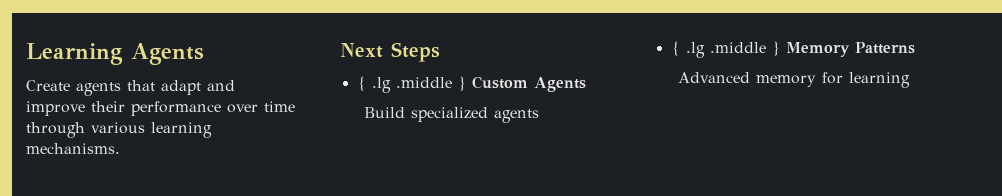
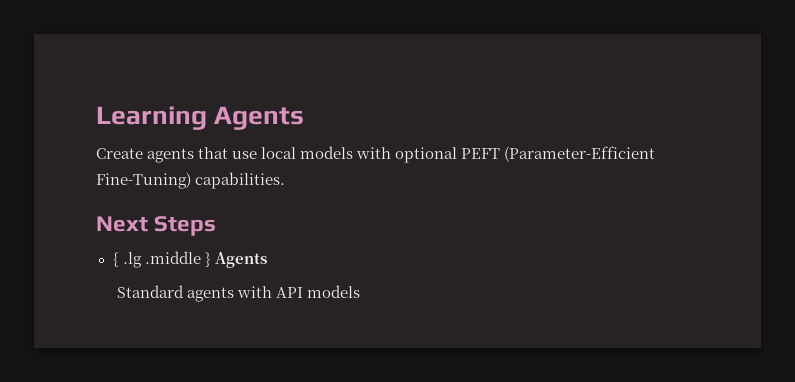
- Create agents that adapt and improve their performance over time through various learning mechanisms.
+ Create agents that use local models with optional PEFT (Parameter-Efficient Fine-Tuning) capabilities.
- { .lg .middle } Custom Agents
- Build specialized agents
- { .lg .middle } Memory Patterns
- Advanced memory for learning
+ { .lg .middle } Agents
+ Standard agents with API models

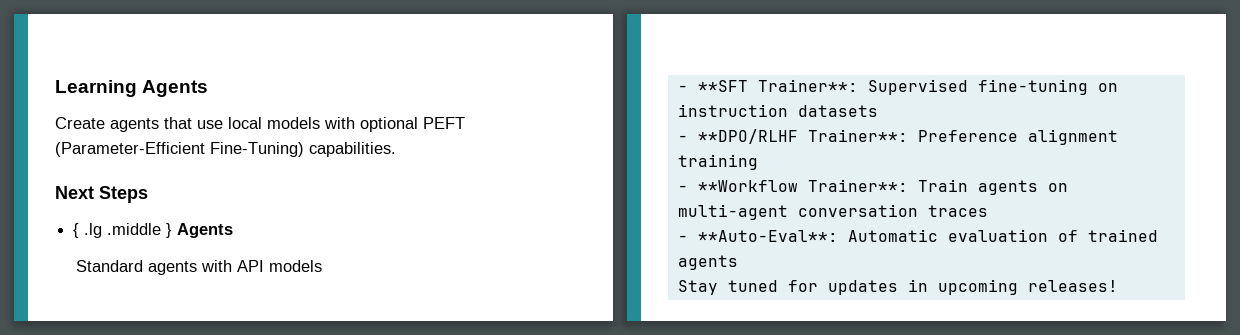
+ - **SFT Trainer**: Supervised fine-tuning on instruction datasets
+ - **DPO/RLHF Trainer**: Preference alignment training
+ - **Workflow Trainer**: Train agents on multi-agent conversation traces
+ - **Auto-Eval**: Automatic evaluation of trained agents
+ Stay tuned for updates in upcoming releases!

